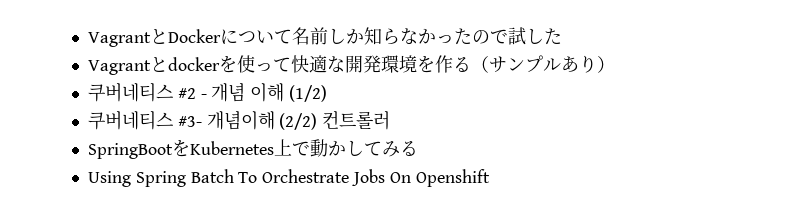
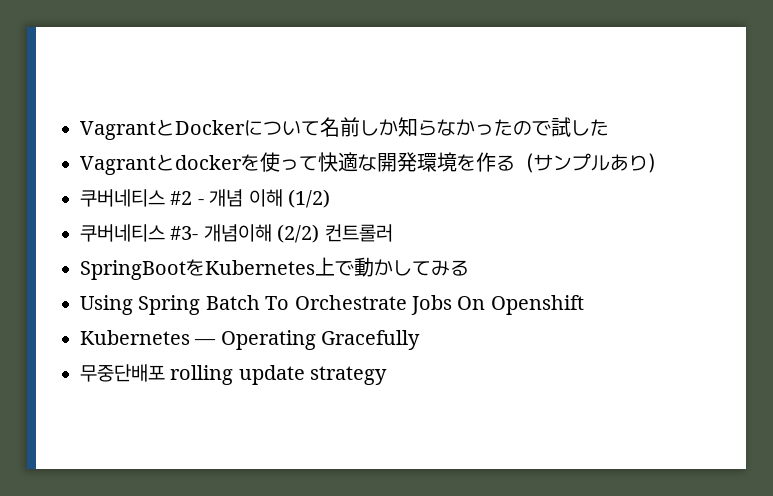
+ Kubernetes — Operating Gracefully
+ 무중단배포 rolling update strategy

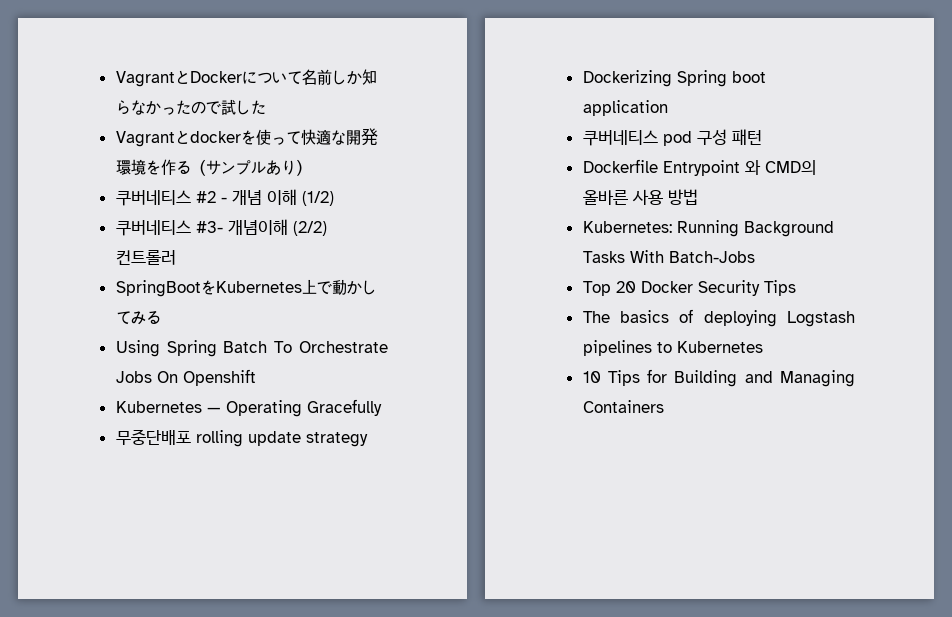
+ Dockerizing Spring boot application
+ 쿠버네티스 pod 구성 패턴
+ Dockerfile Entrypoint 와 CMD의 올바른 사용 방법
+ Kubernetes: Running Background Tasks With Batch-Jobs
+ Top 20 Docker Security Tips
+ The basics of deploying Logstash pipelines to Kubernetes
+ 10 Tips for Building and Managing Containers

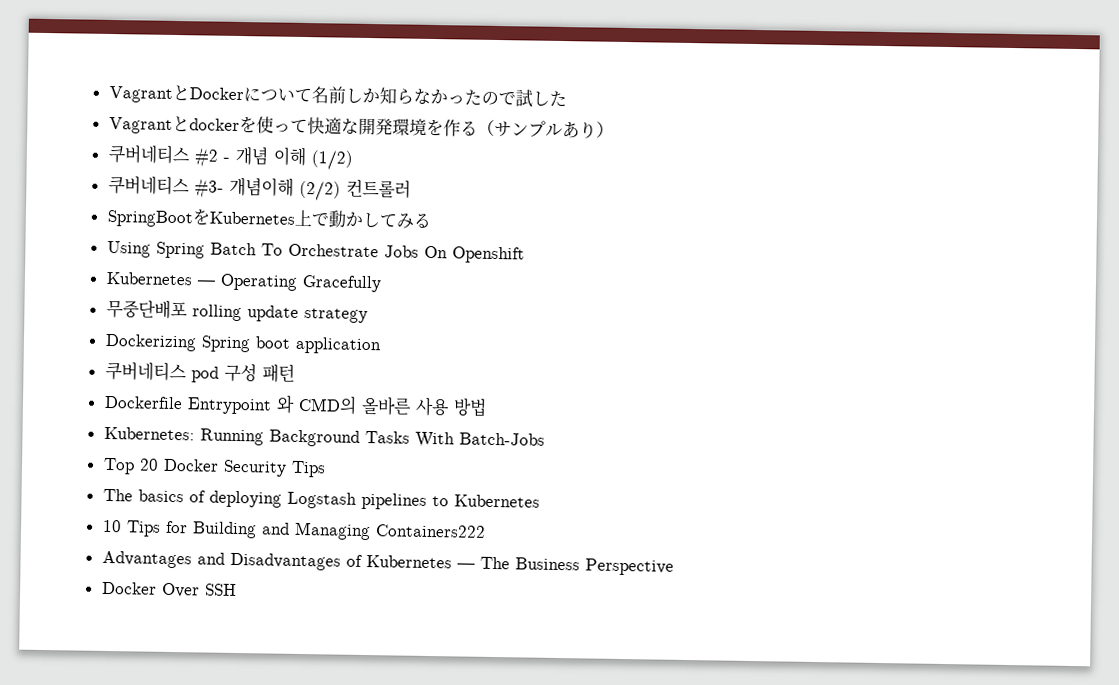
- 10 Tips for Building and Managing Containers
+ 10 Tips for Building and Managing Containers222
+ Advantages and Disadvantages of Kubernetes — The Business Perspective
+ Docker Over SSH

